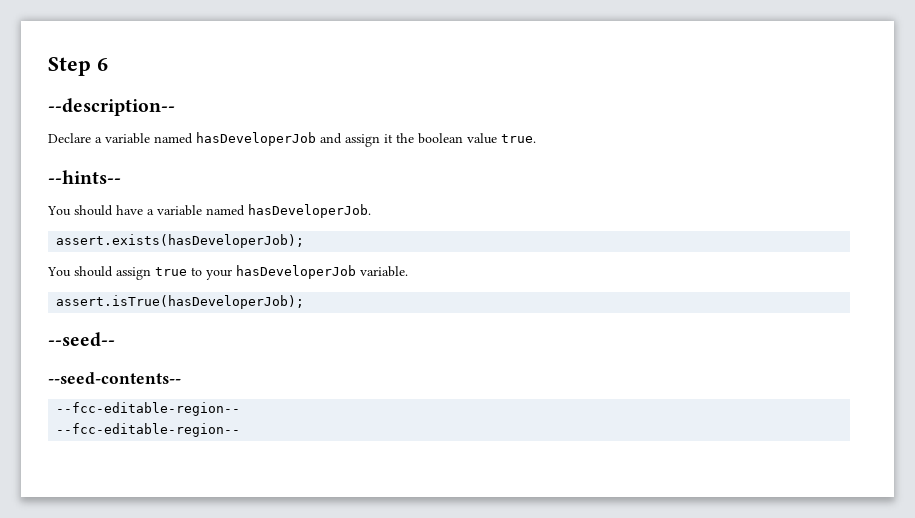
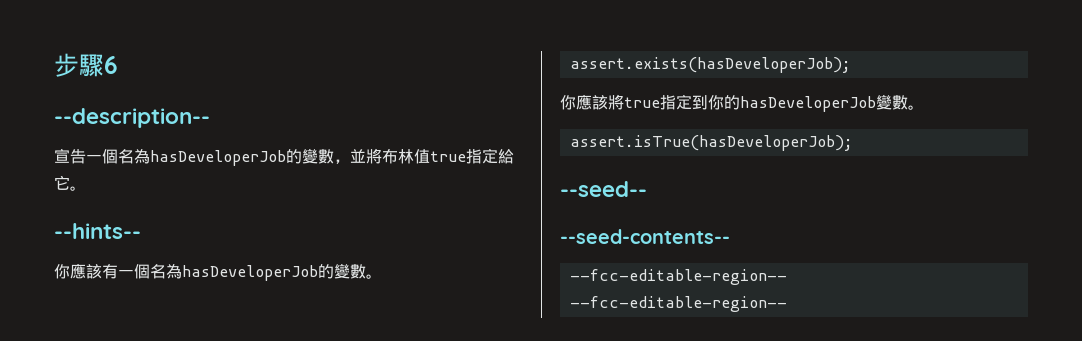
- Step 6
+ 步驟6
- Declare a variable named hasDeveloperJob and assign it the boolean value true.
+ 宣告一個名為hasDeveloperJob的變數，並將布林值true指定給它。
  --hints--
- You should have a variable named hasDeveloperJob.
+ 你應該有一個名為hasDeveloperJob的變數。
  assert.exists(hasDeveloperJob);
- You should assign true to your hasDeveloperJob variable.
+ 你應該將true指定到你的hasDeveloperJob變數。

